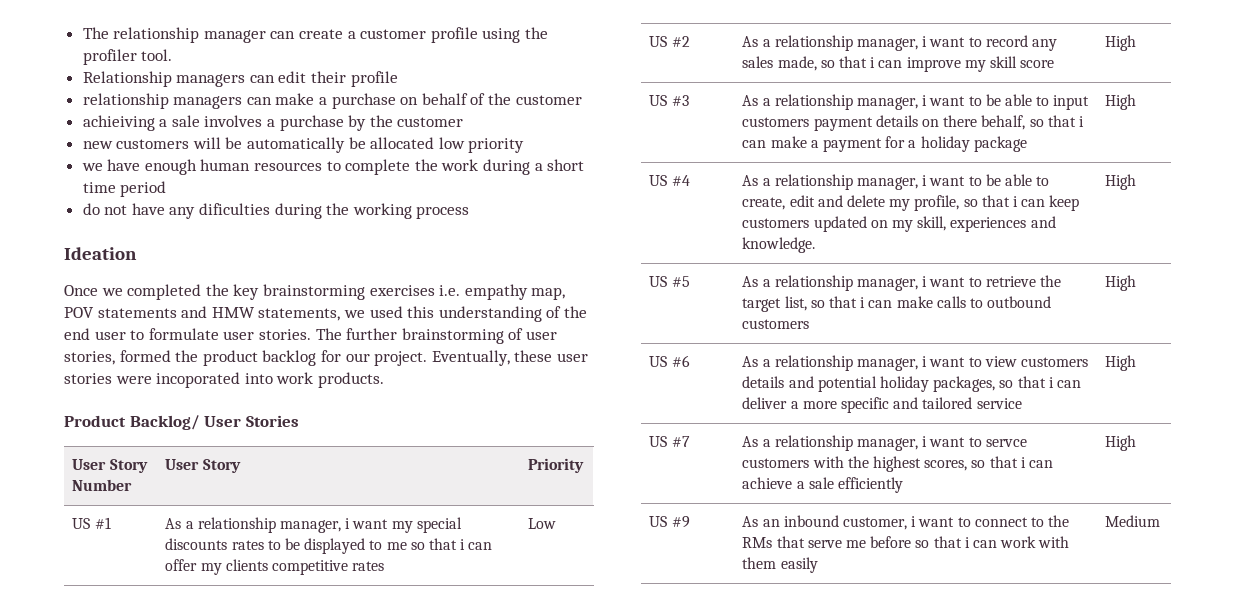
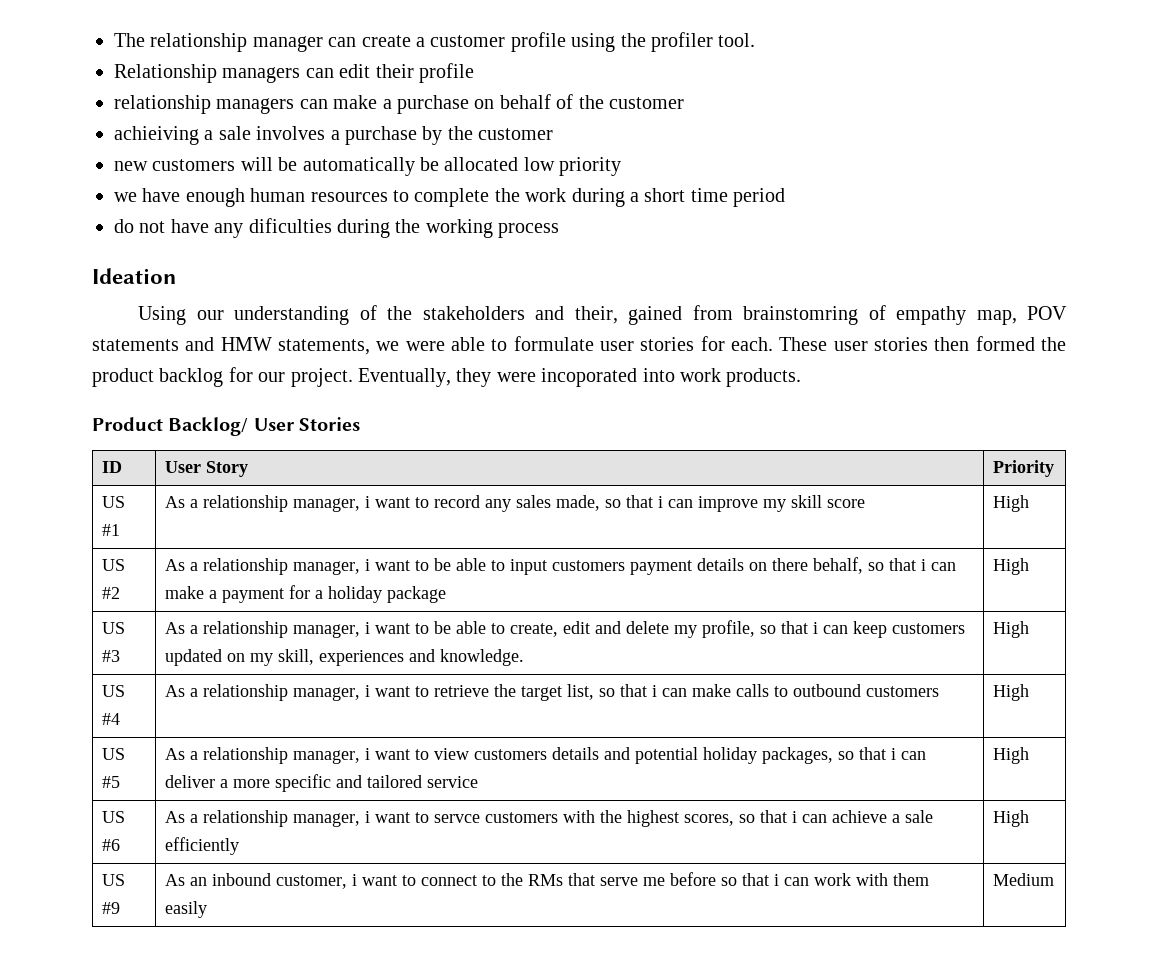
- Once we completed the key brainstorming exercises i.e. empathy map, POV statements and HMW statements, we used this understanding of the end user to formulate user stories. The further brainstorming of user stories, formed the product backlog for our project.
+ Using our understanding of the stakeholders and their, gained from brainstomring of empathy map, POV statements and HMW statements, we were able to formulate user stories for each. These user stories then formed the product backlog for our project.
- Eventually, these user stories were incoporated into work products.
+ Eventually, they were incoporated into work products.
- User Story Number | User Story | Priority
+ ID | User Story | Priority
- US #1 | As a relationship manager, i want my special discounts rates to be displayed to me so that i can offer my clients competitive rates | Low
- US #2 | As a relationship manager, i want to record any sales made, so that i can improve my skill score | High
+ US #1 | As a relationship manager, i want to record any sales made, so that i can improve my skill score | High
- US #3 | As a relationship manager, i want to be able to input customers payment details on there behalf, so that i can make a payment for a holiday package | High
+ US #2 | As a relationship manager, i want to be able to input customers payment details on there behalf, so that i can make a payment for a holiday package | High
- US #4 | As a relationship manager, i want to be able to create, edit and delete my profile, so that i can keep customers updated on my skill, experiences and knowledge. | High
+ US #3 | As a relationship manager, i want to be able to create, edit and delete my profile, so that i can keep customers updated on my skill, experiences and knowledge. | High
- US #5 | As a relationship manager, i want to retrieve the target list, so that i can make calls to outbound customers | High
+ US #4 | As a relationship manager, i want to retrieve the target list, so that i can make calls to outbound customers | High
- US #6 | As a relationship manager, i want to view customers details and potential holiday packages, so that i can deliver a more specific and tailored service | High
+ US #5 | As a relationship manager, i want to view customers details and potential holiday packages, so that i can deliver a more specific and tailored service | High
- US #7 | As a relationship manager, i want to servce customers with the highest scores, so that i can achieve a sale efficiently | High
+ US #6 | As a relationship manager, i want to servce customers with the highest scores, so that i can achieve a sale efficiently | High

